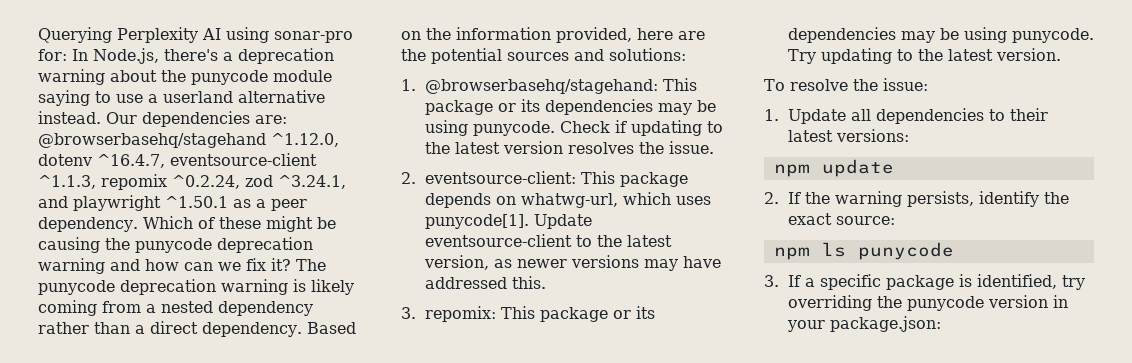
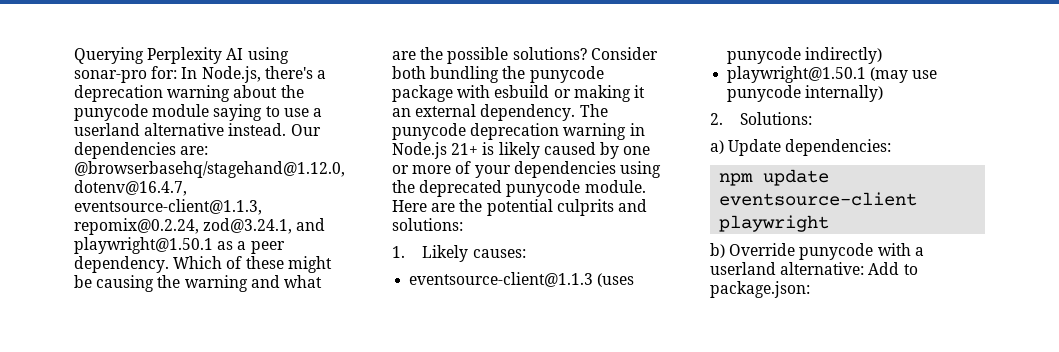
- Our dependencies are: @browserbasehq/stagehand ^1.12.0, dotenv ^16.4.7, eventsource-client ^1.1.3, repomix ^0.2.24, zod ^3.24.1, and playwright ^1.50.1 as a peer dependency.
+ Our dependencies are: @browserbasehq/stagehand@1.12.0, dotenv@16.4.7, eventsource-client@1.1.3, repomix@0.2.24, zod@3.24.1, and playwright@1.50.1 as a peer dependency.
- Which of these might be causing the punycode deprecation warning and how can we fix it? The punycode deprecation warning is likely coming from a nested dependency rather than a direct dependency. Based on the information provided, here are the potential sources and solutions:
+ Which of these might be causing the warning and what are the possible solutions? Consider both bundling the punycode package with esbuild or making it an external dependency. The punycode deprecation warning in Node.js 21+ is likely caused by one or more of your dependencies using the deprecated punycode module. Here are the potential culprits and solutions:
- 1. @browserbasehq/stagehand: This package or its dependencies may be using punycode. Check if updating to the latest version resolves the issue.
- 2. eventsource-client: This package depends on whatwg-url, which uses punycode[1]. Update eventsource-client to the latest version, as newer versions may have addressed this.
- 3. repomix: This package or its dependencies may be using punycode. Try updating to the latest version.
- To resolve the issue:
- 1. Update all dependencies to their latest versions:
- npm update
- 2. If the warning persists, identify the exact source:
- npm ls punycode
- 3. If a specific package is identified, try overriding the punycode version in your package.json:
+ 1. Likely causes:
+ eventsource-client@1.1.3 (uses punycode indirectly)
+ playwright@1.50.1 (may use punycode internally)
+ 2. Solutions:
+ a) Update dependencies:
+ npm update eventsource-client playwright
+ b) Override punycode with a userland alternative: Add to package.json:

